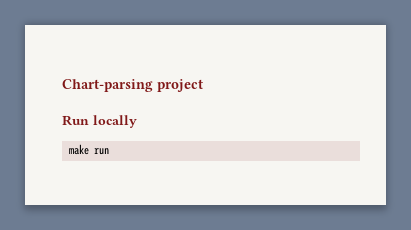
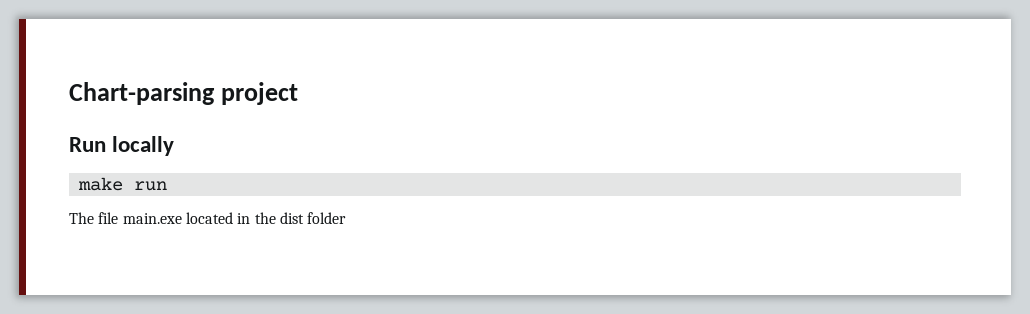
+ The file main.exe located in the dist folder

